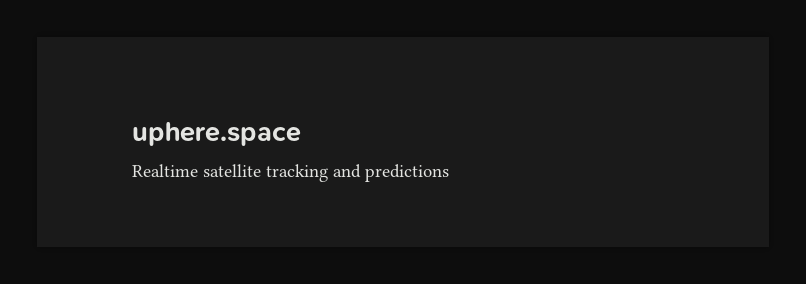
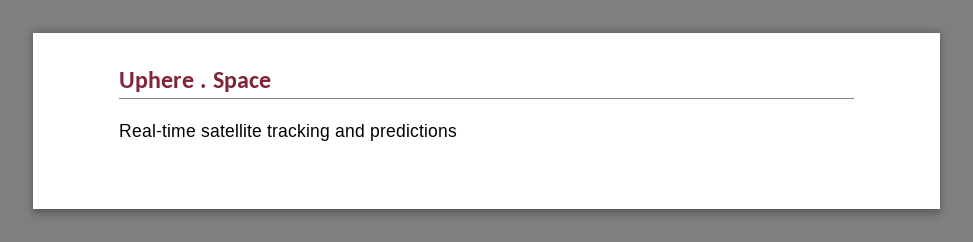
- uphere.space
- Realtime satellite tracking and predictions
+ Uphere . Space
+ Real-time satellite tracking and predictions

